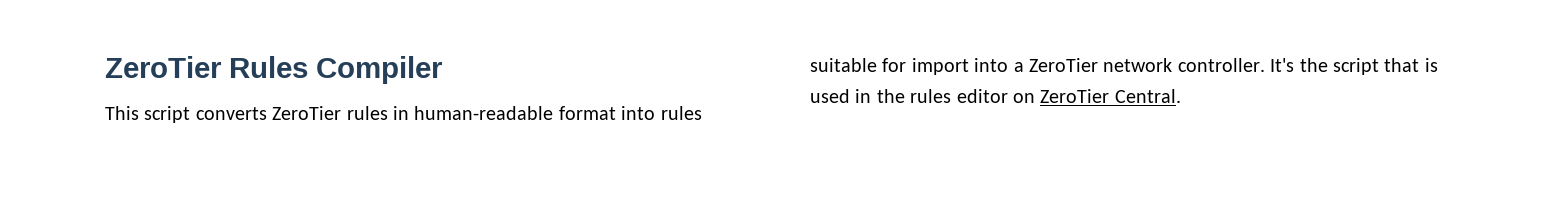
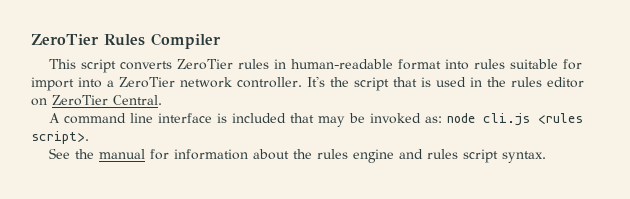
+ A command line interface is included that may be invoked as: node cli.js <rules script>.
+ See the manual for information about the rules engine and rules script syntax.

